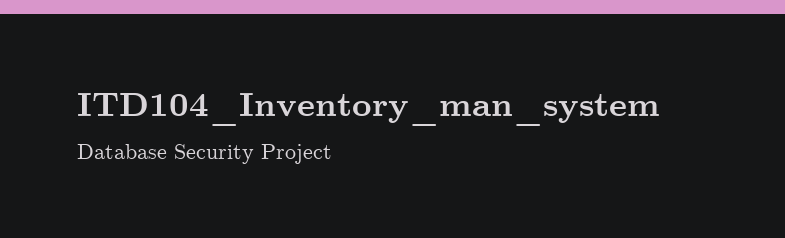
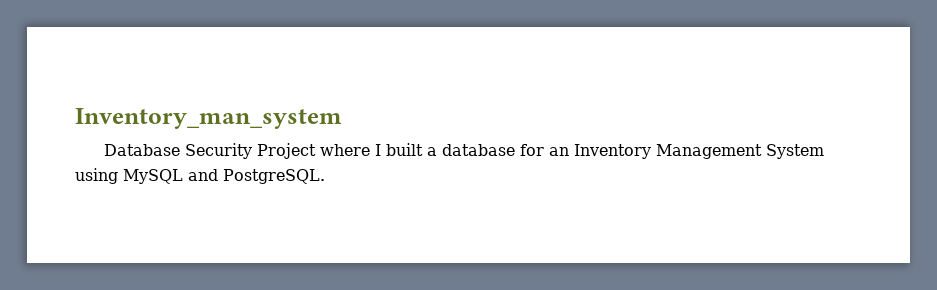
- ITD104_Inventory_man_system
+ Inventory_man_system
- Database Security Project
+ Database Security Project where I built a database for an Inventory Management System using MySQL and PostgreSQL.

